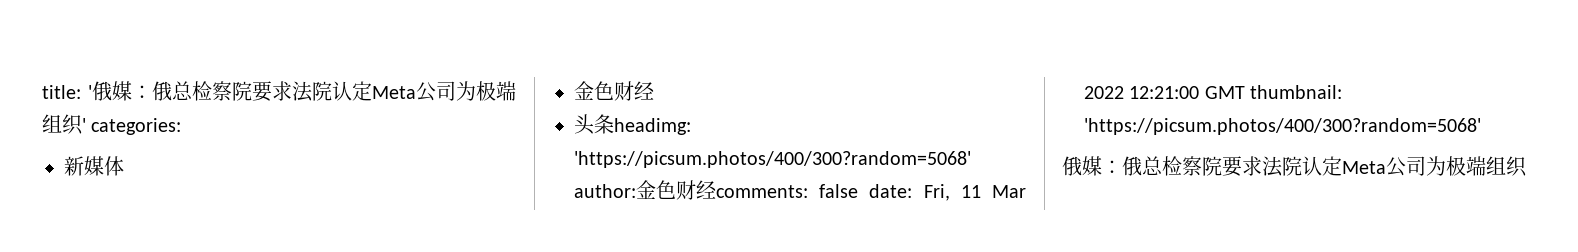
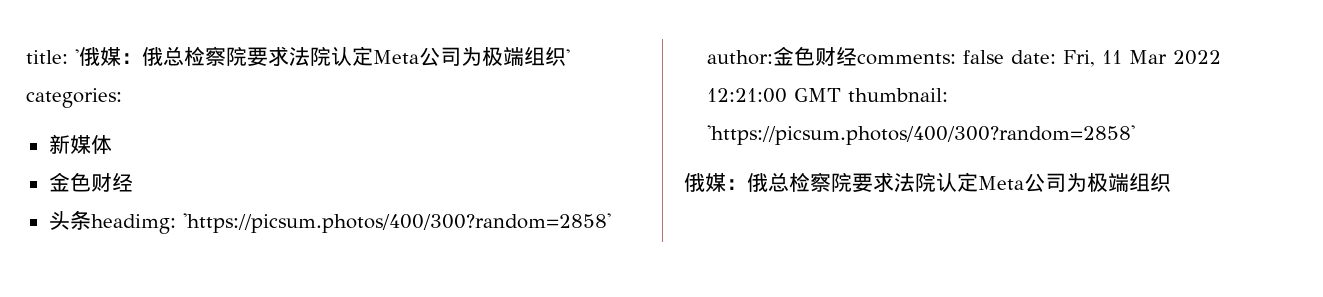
- 头条headimg: 'https://picsum.photos/400/300?random=5068' author:金色财经comments: false date: Fri, 11 Mar 2022 12:21:00 GMT thumbnail: 'https://picsum.photos/400/300?random=5068'
+ 头条headimg: 'https://picsum.photos/400/300?random=2858' author:金色财经comments: false date: Fri, 11 Mar 2022 12:21:00 GMT thumbnail: 'https://picsum.photos/400/300?random=2858'

